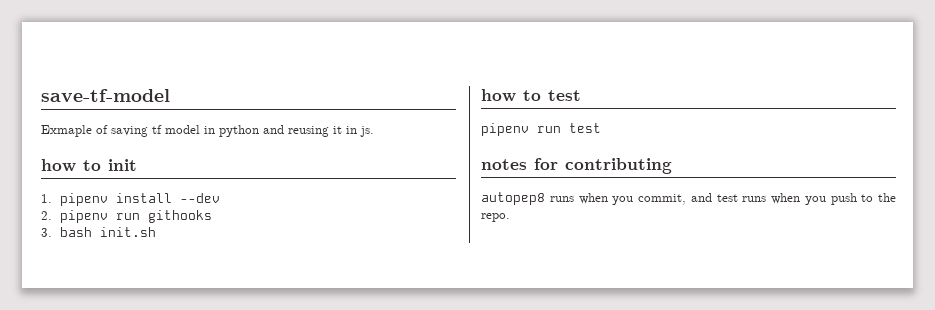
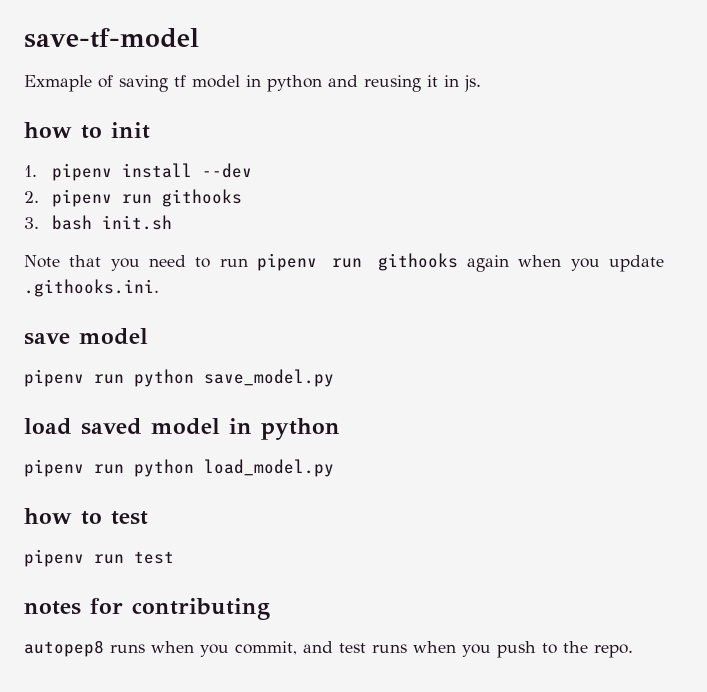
+ Note that you need to run pipenv run githooks again when you update .githooks.ini.
+ save model
+ pipenv run python save_model.py
+ load saved model in python
+ pipenv run python load_model.py

